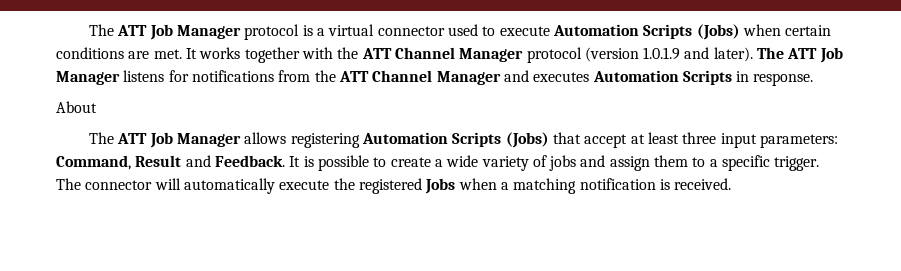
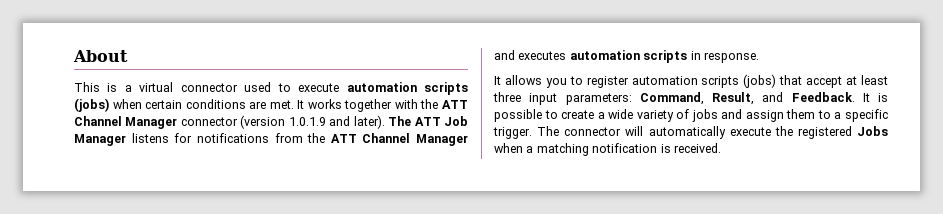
- The ATT Job Manager protocol is a virtual connector used to execute Automation Scripts (Jobs) when certain conditions are met.
+ About
+ This is a virtual connector used to execute automation scripts (jobs) when certain conditions are met.
- It works together with the ATT Channel Manager protocol (version 1.0.1.9 and later).
+ It works together with the ATT Channel Manager connector (version 1.0.1.9 and later).
- The ATT Job Manager listens for notifications from the ATT Channel Manager and executes Automation Scripts in response.
+ The ATT Job Manager listens for notifications from the ATT Channel Manager and executes automation scripts in response.
- About
- The ATT Job Manager allows registering Automation Scripts (Jobs) that accept at least three input parameters: Command, Result and Feedback.
+ It allows you to register automation scripts (jobs) that accept at least three input parameters: Command, Result, and Feedback.

